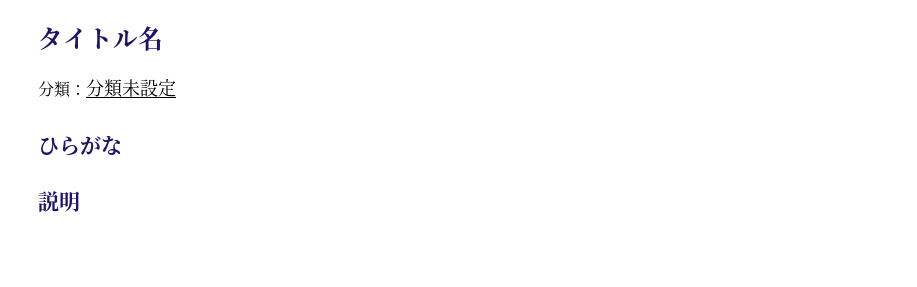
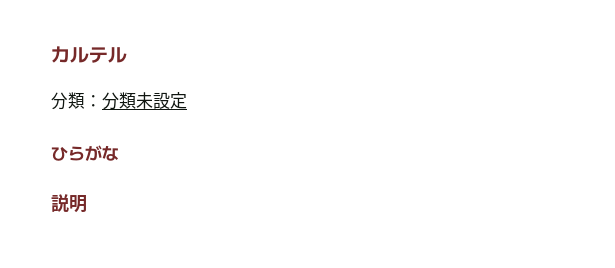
- タイトル名
+ カルテル

